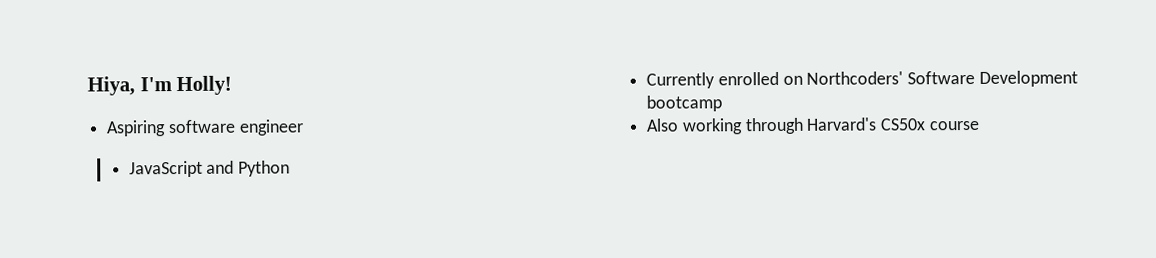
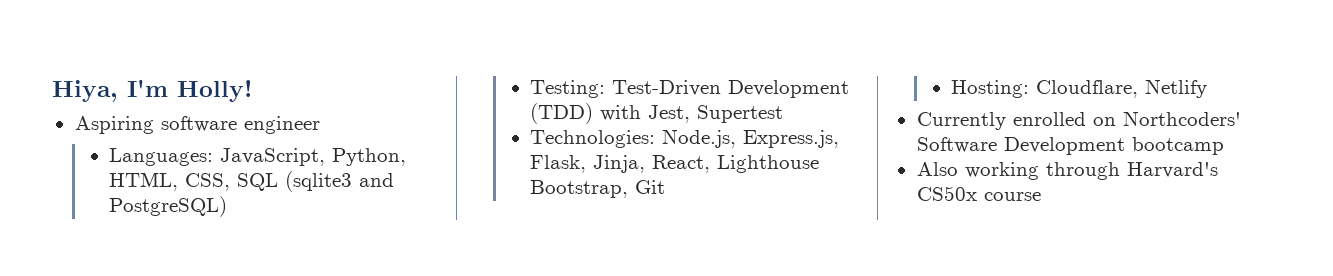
- JavaScript and Python
+ Languages: JavaScript, Python, HTML, CSS, SQL (sqlite3 and PostgreSQL)
+ Testing: Test-Driven Development (TDD) with Jest, Supertest
+ Technologies: Node.js, Express.js, Flask, Jinja, React, Lighthouse Bootstrap, Git
+ Hosting: Cloudflare, Netlify

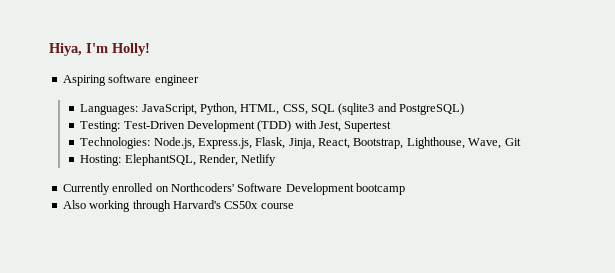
- Technologies: Node.js, Express.js, Flask, Jinja, React, Lighthouse Bootstrap, Git
+ Technologies: Node.js, Express.js, Flask, Jinja, React, Bootstrap, Lighthouse, Wave, Git
- Hosting: Cloudflare, Netlify
+ Hosting: ElephantSQL, Render, Netlify

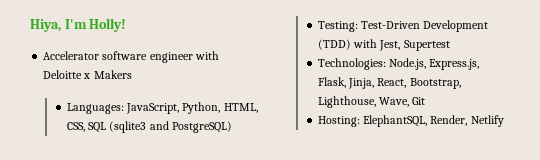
- Aspiring software engineer
+ Accelerator software engineer with Deloitte x Makers
- Currently enrolled on Northcoders' Software Development bootcamp
- Also working through Harvard's CS50x course

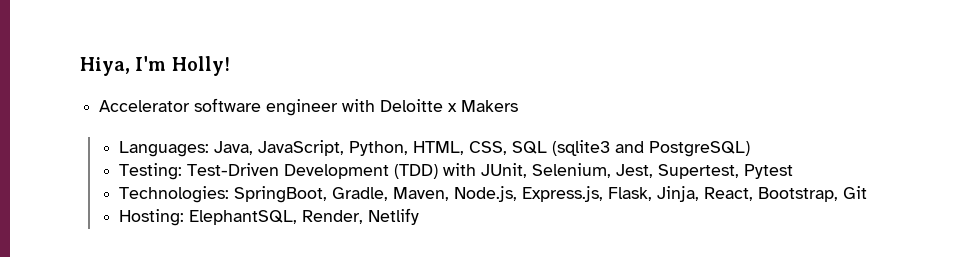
- Languages: JavaScript, Python, HTML, CSS, SQL (sqlite3 and PostgreSQL)
+ Languages: Java, JavaScript, Python, HTML, CSS, SQL (sqlite3 and PostgreSQL)
- Testing: Test-Driven Development (TDD) with Jest, Supertest
- Technologies: Node.js, Express.js, Flask, Jinja, React, Bootstrap, Lighthouse, Wave, Git
+ Testing: Test-Driven Development (TDD) with JUnit, Selenium, Jest, Supertest, Pytest
+ Technologies: SpringBoot, Gradle, Maven, Node.js, Express.js, Flask, Jinja, React, Bootstrap, Git

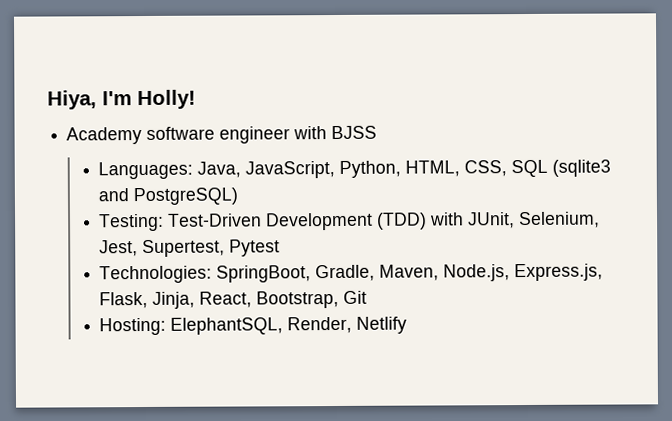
- Accelerator software engineer with Deloitte x Makers
+ Academy software engineer with BJSS

